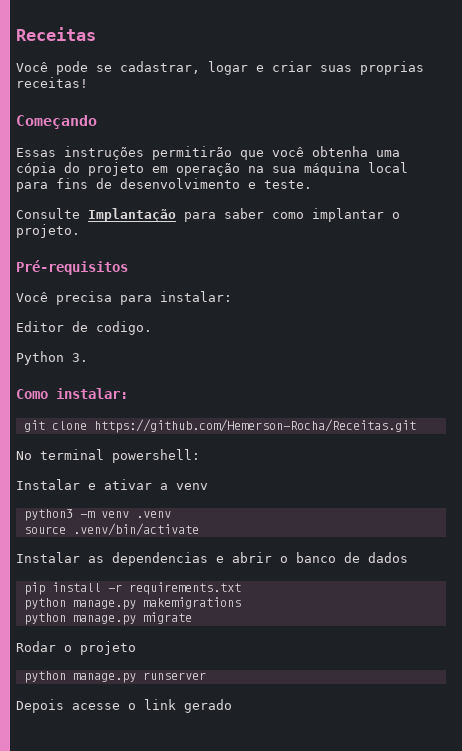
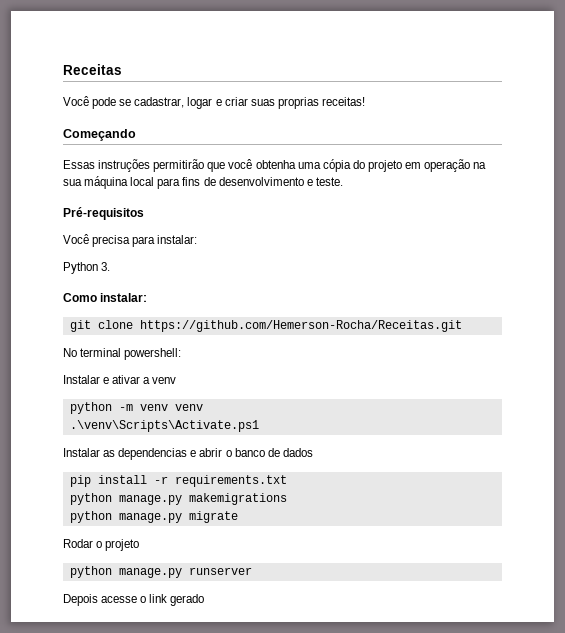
- Consulte Implantação para saber como implantar o projeto.
- Editor de codigo.
- python3 -m venv .venv
- source .venv/bin/activate
+ python -m venv venv
+ .\venv\Scripts\Activate.ps1

